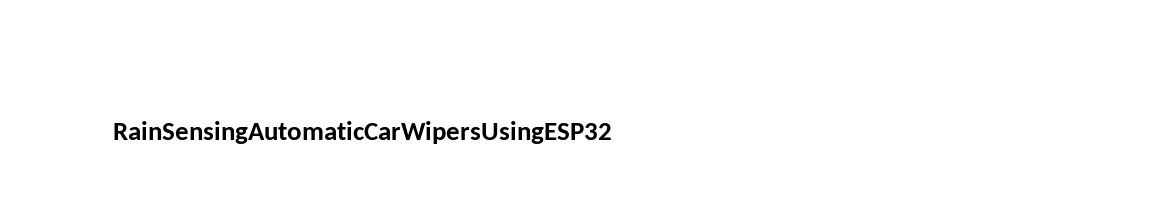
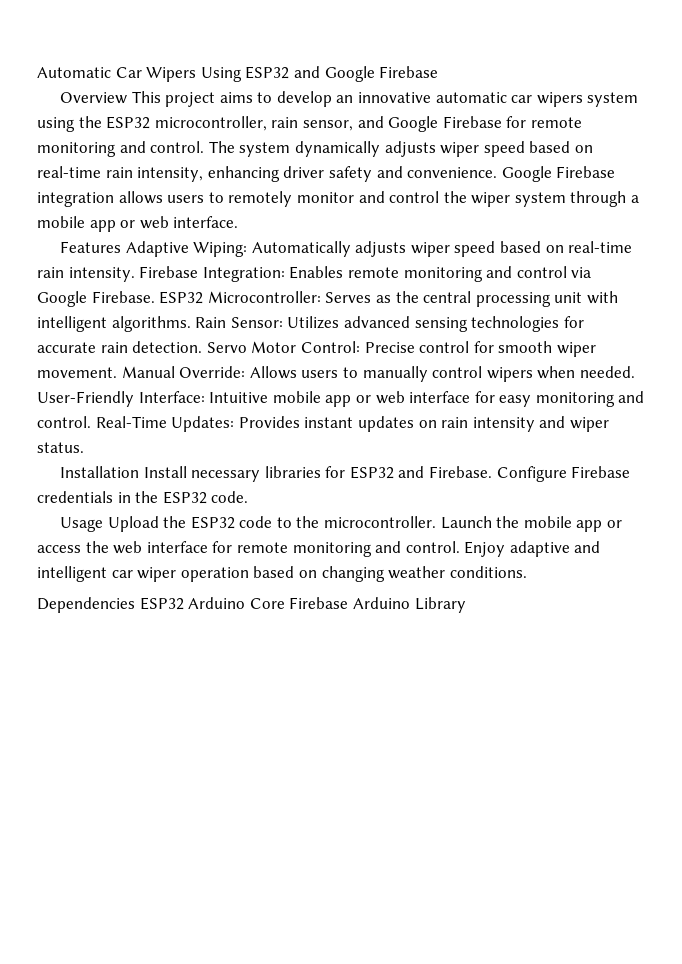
- RainSensingAutomaticCarWipersUsingESP32
+ Automatic Car Wipers Using ESP32 and Google Firebase
+ Overview This project aims to develop an innovative automatic car wipers system using the ESP32 microcontroller, rain sensor, and Google Firebase for remote monitoring and control. The system dynamically adjusts wiper speed based on real-time rain intensity, enhancing driver safety and convenience. Google Firebase integration allows users to remotely monitor and control the wiper system through a mobile app or web interface.
+ Features Adaptive Wiping: Automatically adjusts wiper speed based on real-time rain intensity. Firebase Integration: Enables remote monitoring and control via Google Firebase. ESP32 Microcontroller: Serves as the central processing unit with intelligent algorithms. Rain Sensor: Utilizes advanced sensing technologies for accurate rain detection. Servo Motor Control: Precise control for smooth wiper movement. Manual Override: Allows users to manually control wipers when needed. User-Friendly Interface: Intuitive mobile app or web interface for easy monitoring and control. Real-Time Updates: Provides instant updates on rain intensity and wiper status.
+ Installation Install necessary libraries for ESP32 and Firebase. Configure Firebase credentials in the ESP32 code.
+ Usage Upload the ESP32 code to the microcontroller. Launch the mobile app or access the web interface for remote monitoring and control. Enjoy adaptive and intelligent car wiper operation based on changing weather conditions.
+ Dependencies ESP32 Arduino Core Firebase Arduino Library

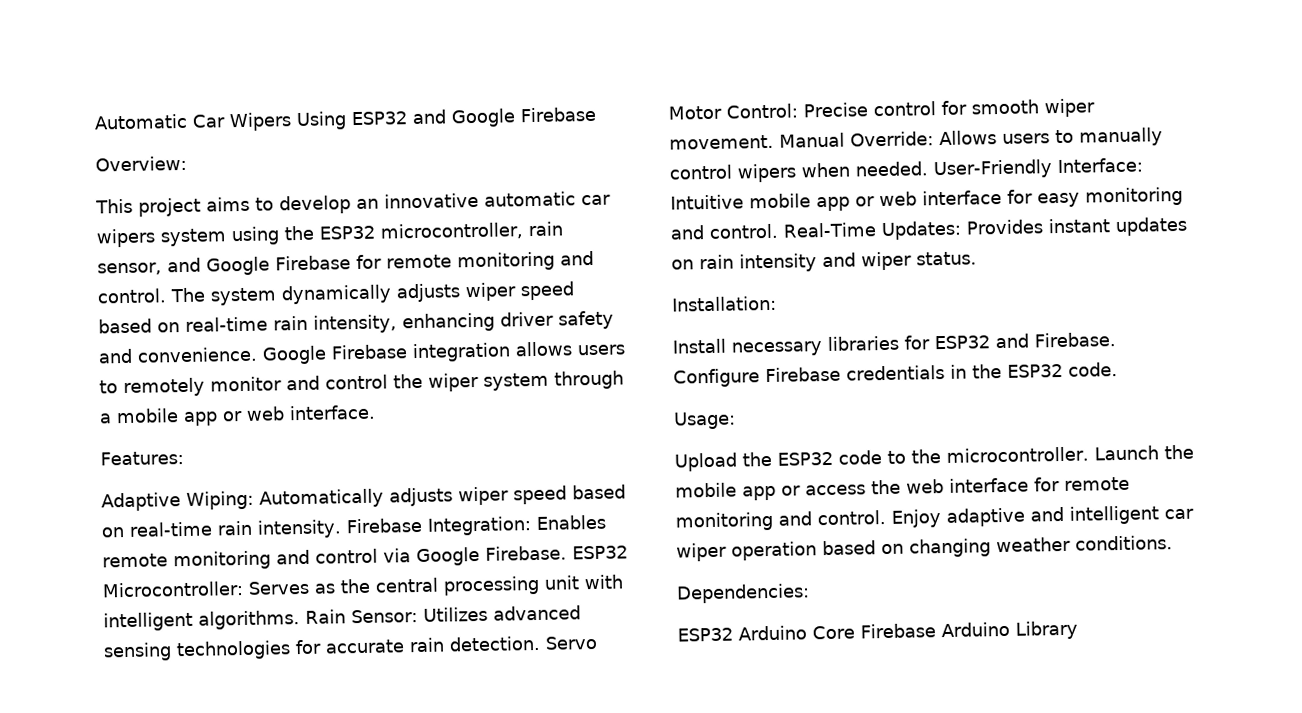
- Overview This project aims to develop an innovative automatic car wipers system using the ESP32 microcontroller, rain sensor, and Google Firebase for remote monitoring and control.
+ Overview:
+ This project aims to develop an innovative automatic car wipers system using the ESP32 microcontroller, rain sensor, and Google Firebase for remote monitoring and control.
- Features Adaptive Wiping: Automatically adjusts wiper speed based on real-time rain intensity.
+ Features:
+ Adaptive Wiping: Automatically adjusts wiper speed based on real-time rain intensity.
- Installation Install necessary libraries for ESP32 and Firebase.
+ Installation:
+ Install necessary libraries for ESP32 and Firebase.
- Usage Upload the ESP32 code to the microcontroller.
+ Usage:
+ Upload the ESP32 code to the microcontroller.
- Dependencies ESP32 Arduino Core Firebase Arduino Library
+ Dependencies:
+ ESP32 Arduino Core Firebase Arduino Library

